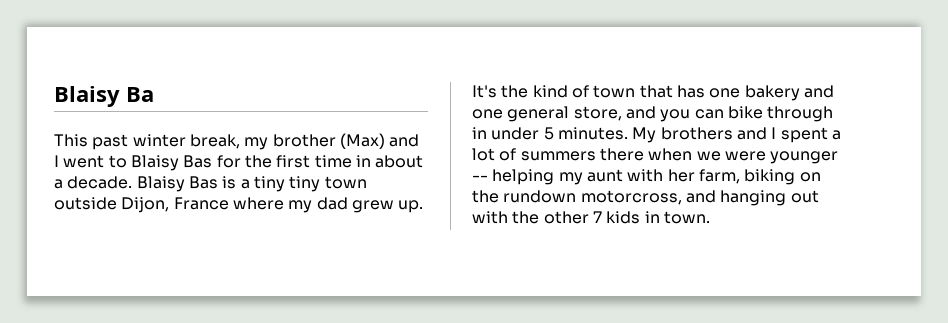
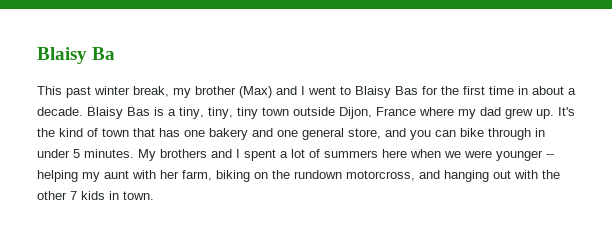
- Blaisy Bas is a tiny tiny town outside Dijon, France where my dad grew up.
+ Blaisy Bas is a tiny, tiny, tiny town outside Dijon, France where my dad grew up.
- My brothers and I spent a lot of summers there when we were younger -- helping my aunt with her farm, biking on the rundown motorcross, and hanging out with the other 7 kids in town.
+ My brothers and I spent a lot of summers here when we were younger -- helping my aunt with her farm, biking on the rundown motorcross, and hanging out with the other 7 kids in town.

